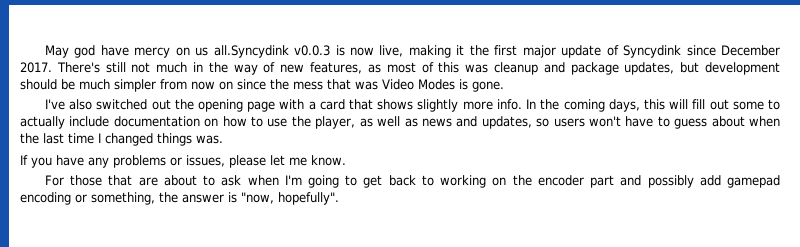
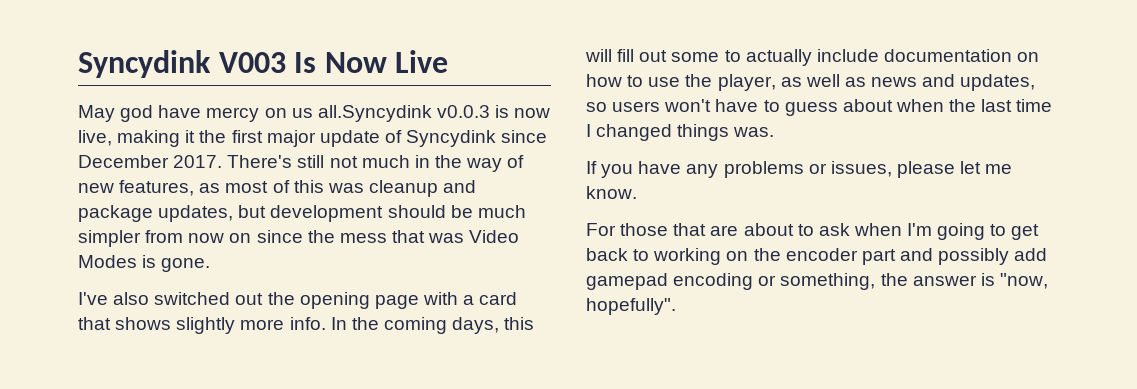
+ Syncydink V003 Is Now Live

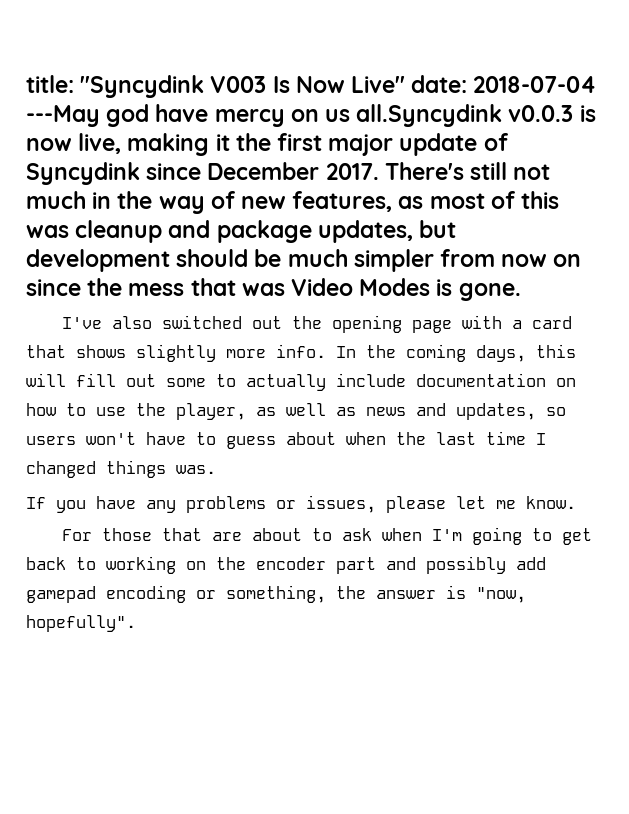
- Syncydink V003 Is Now Live
- May god have mercy on us all.Syncydink v0.0.3 is now live, making it the first major update of Syncydink since December 2017.
+ title: "Syncydink V003 Is Now Live" date: 2018-07-04 ---May god have mercy on us all.Syncydink v0.0.3 is now live, making it the first major update of Syncydink since December 2017.

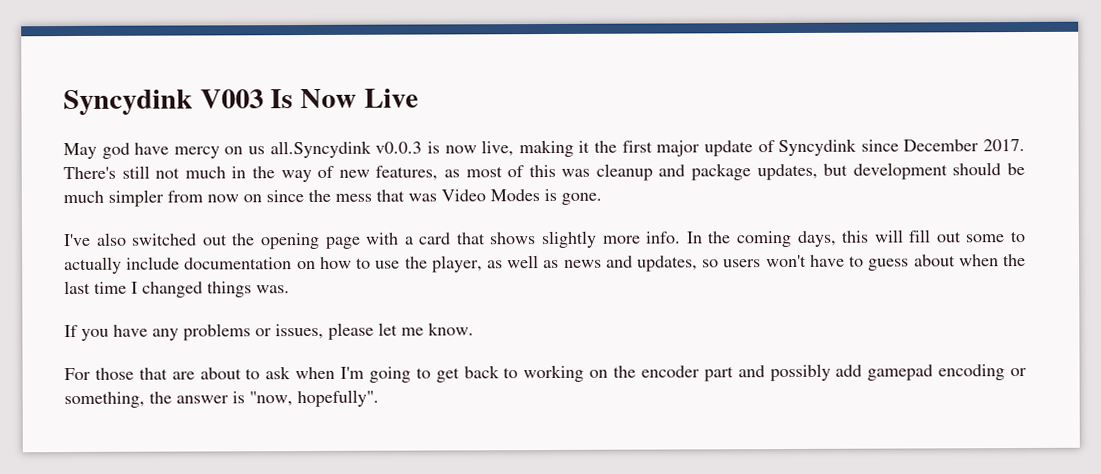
- title: "Syncydink V003 Is Now Live" date: 2018-07-04 ---May god have mercy on us all.Syncydink v0.0.3 is now live, making it the first major update of Syncydink since December 2017.
+ Syncydink V003 Is Now Live
+ May god have mercy on us all.Syncydink v0.0.3 is now live, making it the first major update of Syncydink since December 2017.

